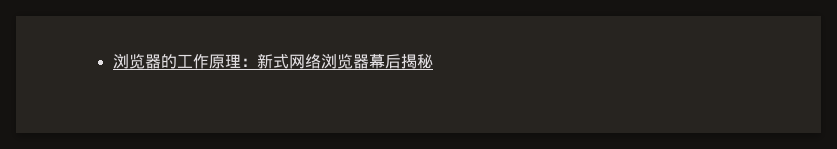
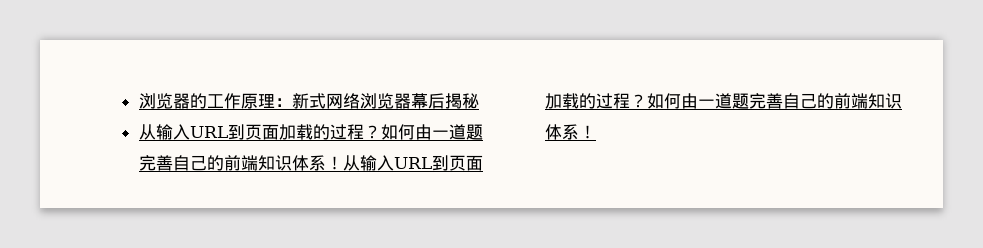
+ 从输入URL到页面加载的过程？如何由一道题完善自己的前端知识体系！从输入URL到页面加载的过程？如何由一道题完善自己的前端知识体系！

